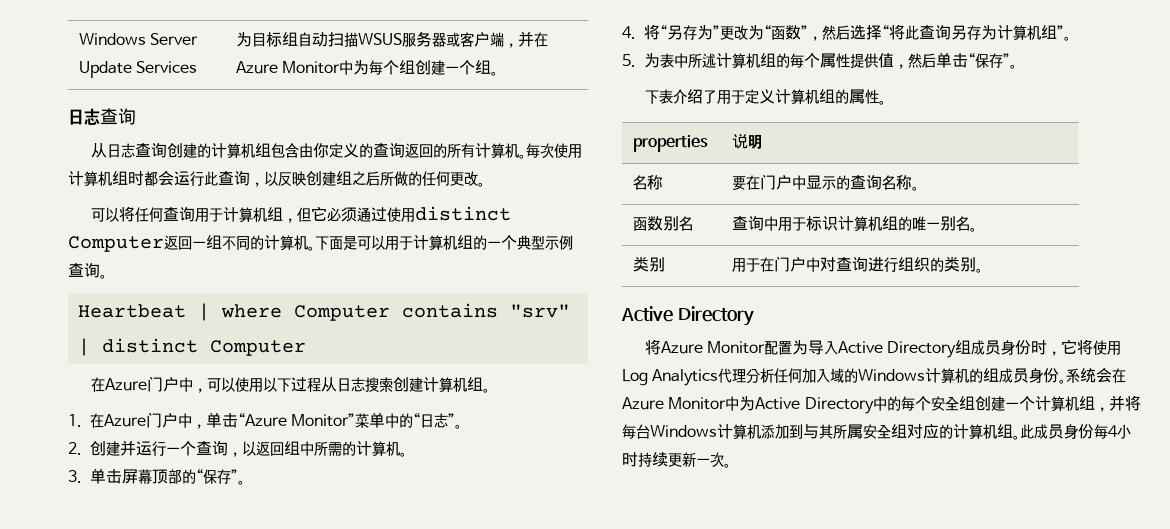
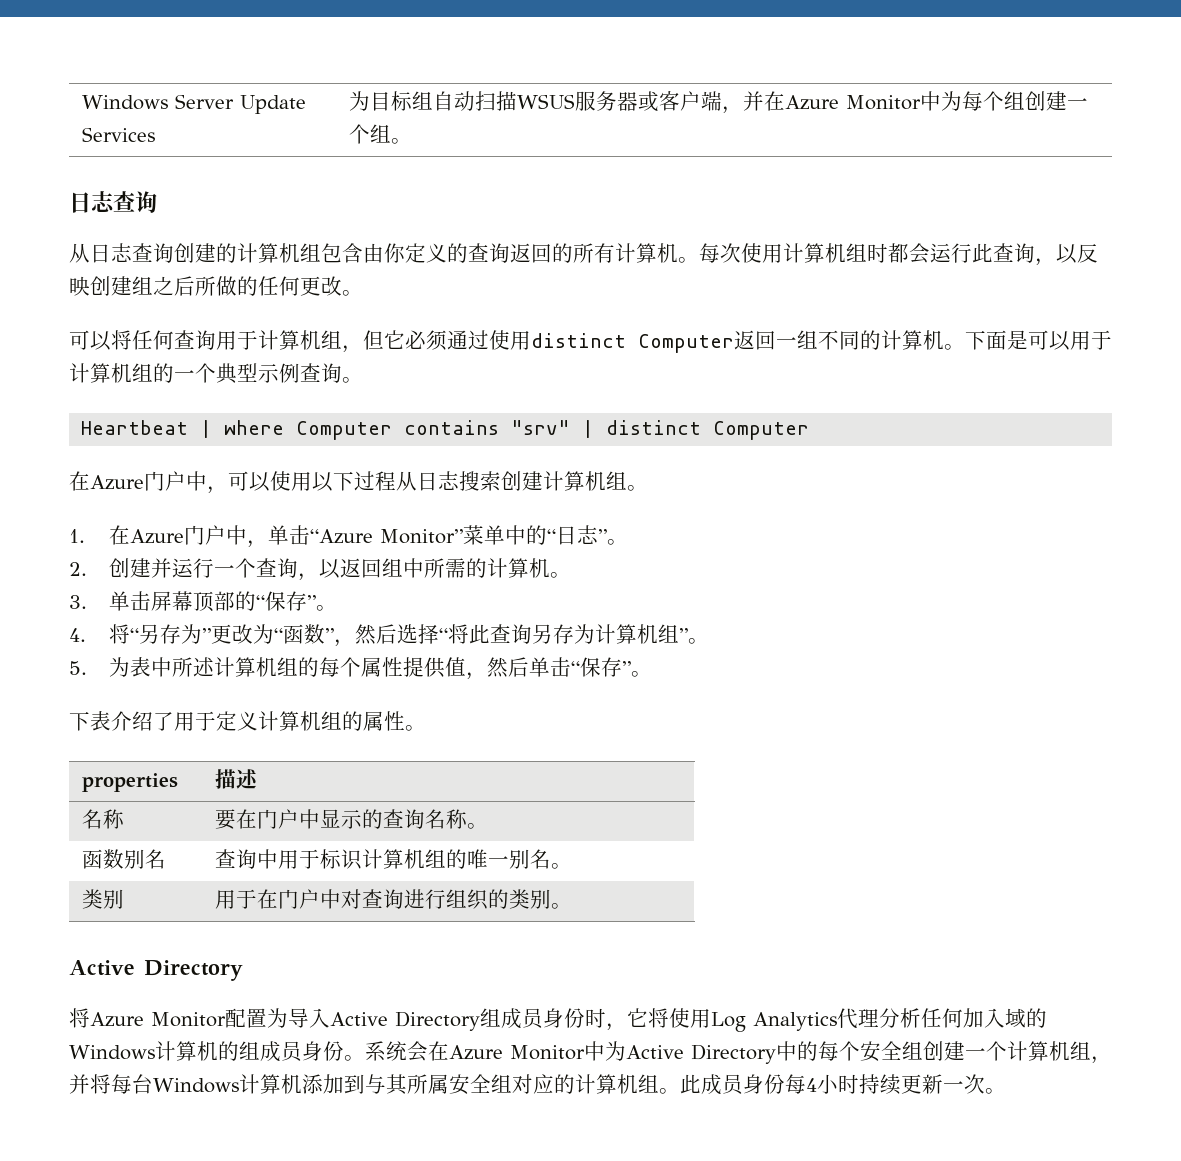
- properties | 说明
+ properties | 描述

